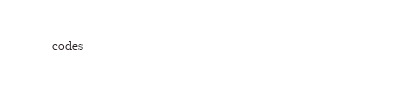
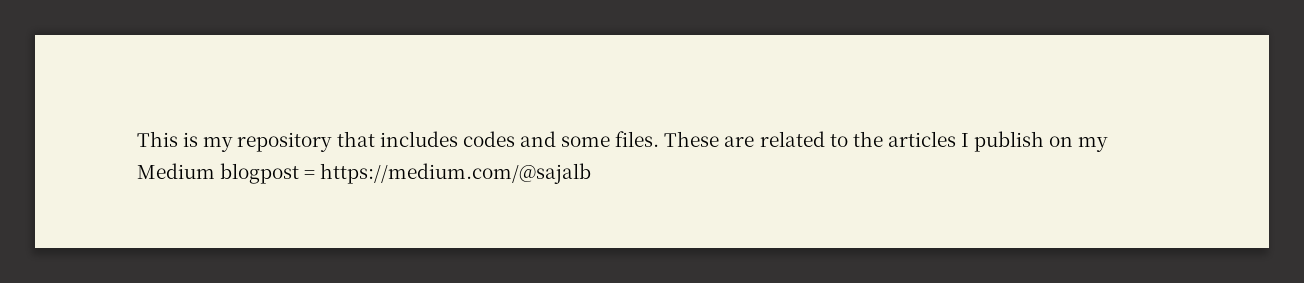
- codes
+ This is my repository that includes codes and some files. These are related to the articles I publish on my Medium blogpost = https://medium.com/@sajalb

